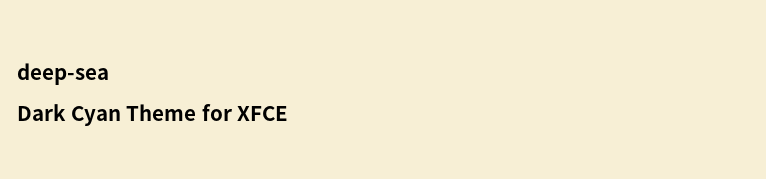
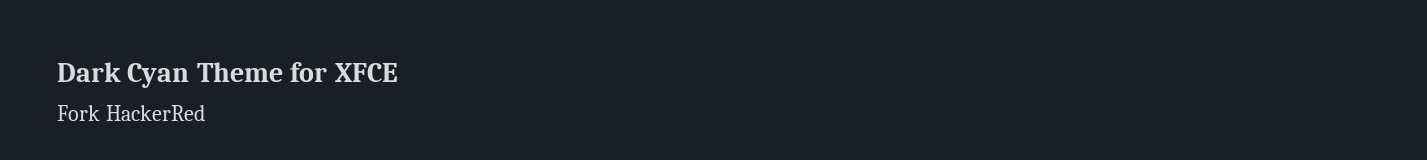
- deep-sea
+ Fork HackerRed

